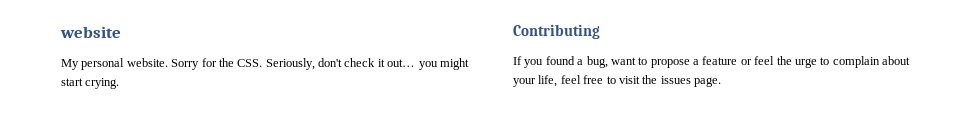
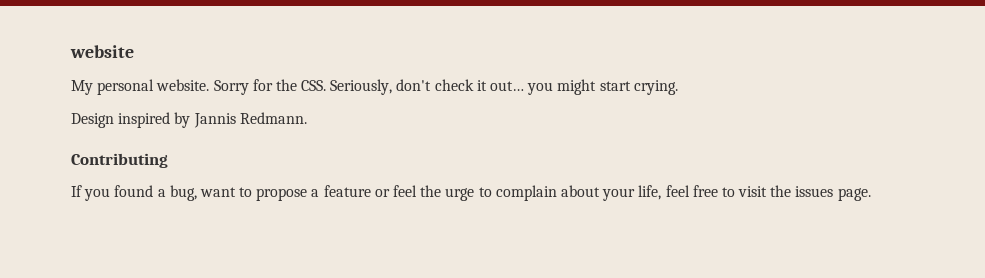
+ Design inspired by Jannis Redmann.

